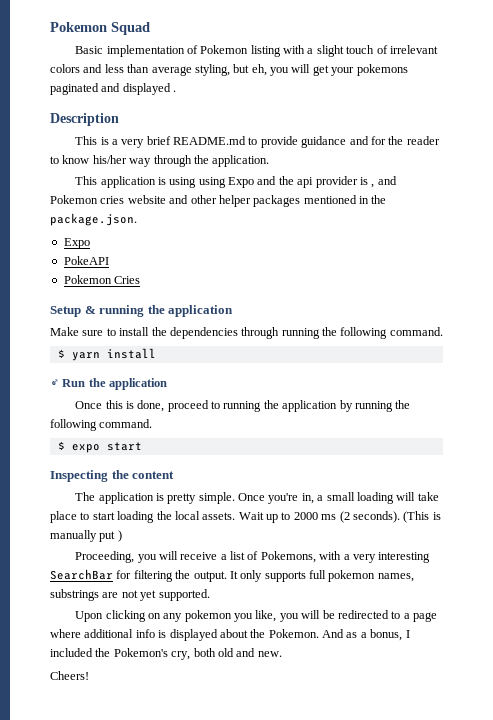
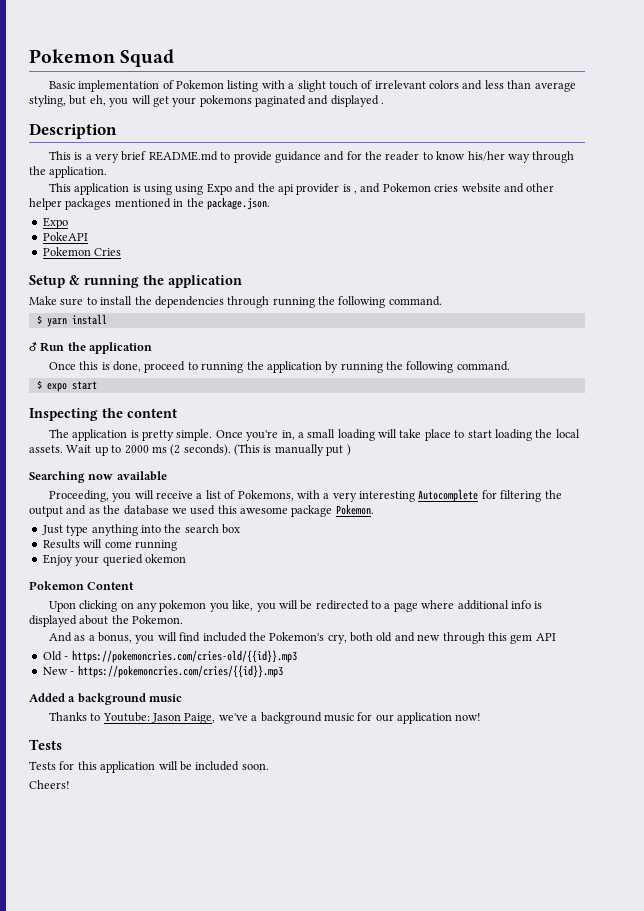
+ Searching now available
- Proceeding, you will receive a list of Pokemons, with a very interesting SearchBar for filtering the output. It only supports full pokemon names, substrings are not yet supported.
+ Proceeding, you will receive a list of Pokemons, with a very interesting Autocomplete for filtering the output and as the database we used this awesome package Pokemon.
+ Just type anything into the search box
+ Results will come running
+ Enjoy your queried okemon
+ Pokemon Content
- Upon clicking on any pokemon you like, you will be redirected to a page where additional info is displayed about the Pokemon. And as a bonus, I included the Pokemon's cry, both old and new.
+ Upon clicking on any pokemon you like, you will be redirected to a page where additional info is displayed about the Pokemon.
+ And as a bonus, you will find included the Pokemon's cry, both old and new through this gem API
+ Old - https://pokemoncries.com/cries-old/{{id}}.mp3
+ New - https://pokemoncries.com/cries/{{id}}.mp3
+ Added a background music
+ Thanks to Youtube: Jason Paige, we've a background music for our application now!
+ Tests
+ Tests for this application will be included soon.

